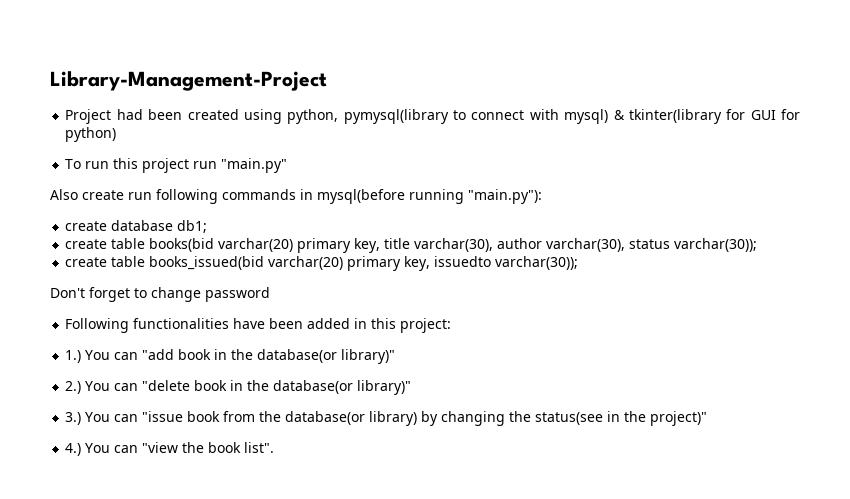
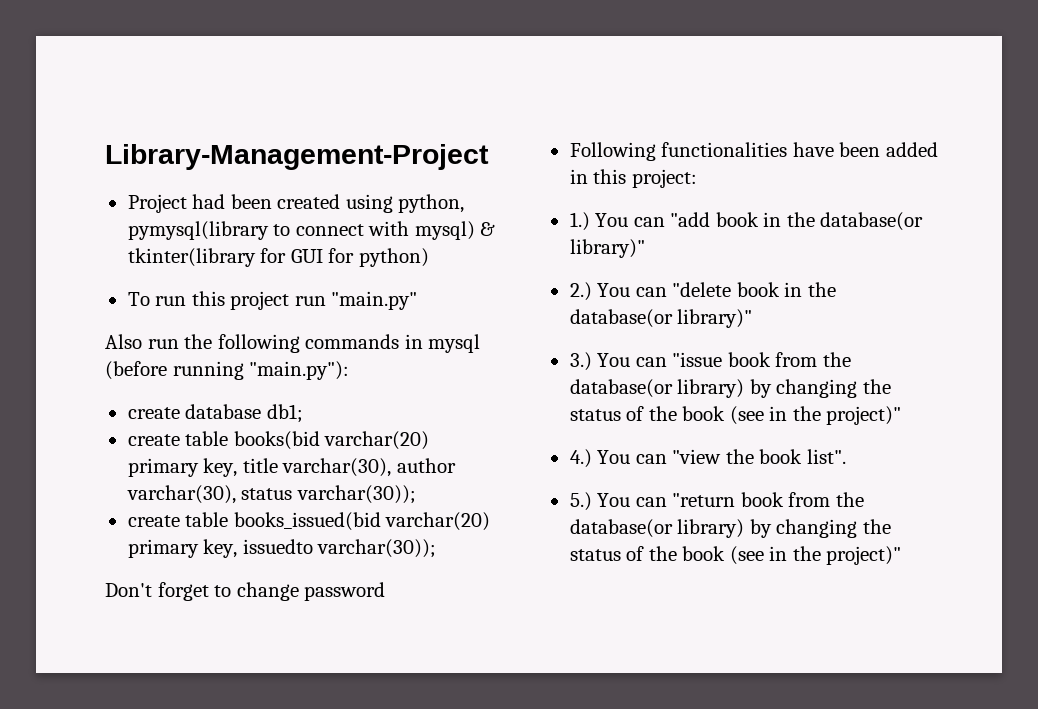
- Also create run following commands in mysql(before running "main.py"):
+ Also run the following commands in mysql (before running "main.py"):
- 3.) You can "issue book from the database(or library) by changing the status(see in the project)"
+ 3.) You can "issue book from the database(or library) by changing the status of the book (see in the project)"
+ 5.) You can "return book from the database(or library) by changing the status of the book (see in the project)"

